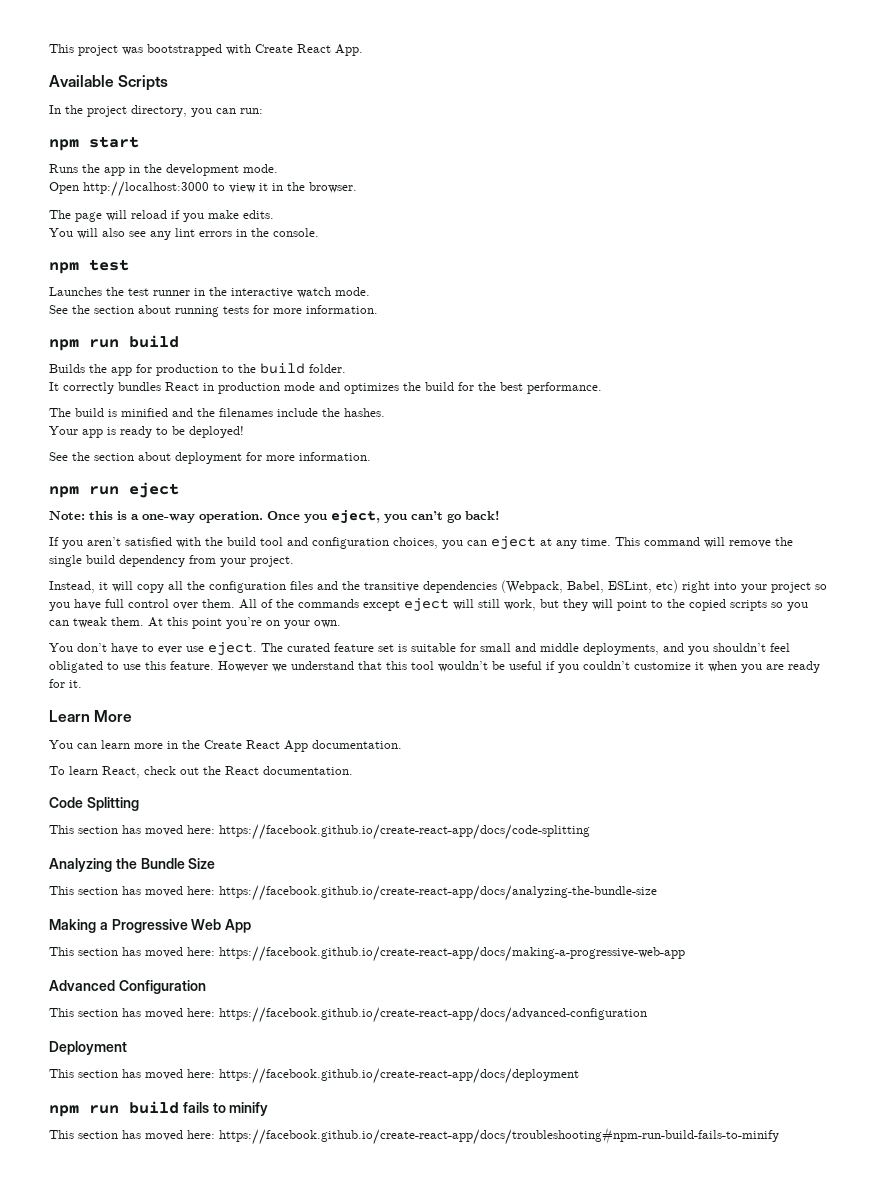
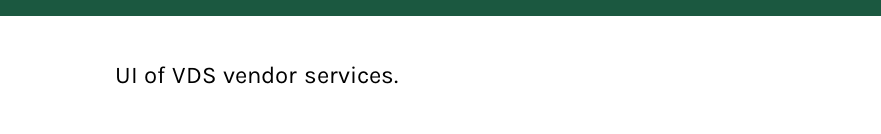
- This project was bootstrapped with Create React App.
- Available Scripts
- In the project directory, you can run:
- npm start
- Runs the app in the development mode.
- Open http://localhost:3000 to view it in the browser.
- The page will reload if you make edits.
- You will also see any lint errors in the console.
- npm test
- Launches the test runner in the interactive watch mode.
- See the section about running tests for more information.
- npm run build
- Builds the app for production to the build folder.
- It correctly bundles React in production mode and optimizes the build for the best performance.
- The build is minified and the filenames include the hashes.
- Your app is ready to be deployed!
- See the section about deployment for more information.
- npm run eject
- Note: this is a one-way operation. Once you eject, you can’t go back!
- If you aren’t satisfied with the build tool and configuration choices, you can eject at any time. This command will remove the single build dependency from your project.
- Instead, it will copy all the configuration files and the transitive dependencies (Webpack, Babel, ESLint, etc) right into your project so you have full control over them. All of the commands except eject will still work, but they will point to the copied scripts so you can tweak them. At this point you’re on your own.
- You don’t have to ever use eject. The curated feature set is suitable for small and middle deployments, and you shouldn’t feel obligated to use this feature. However we understand that this tool wouldn’t be useful if you couldn’t customize it when you are ready for it.
- Learn More
- You can learn more in the Create React App documentation.
- To learn React, check out the React documentation.
- Code Splitting
- This section has moved here: https://facebook.github.io/create-react-app/docs/code-splitting
- Analyzing the Bundle Size
- This section has moved here: https://facebook.github.io/create-react-app/docs/analyzing-the-bundle-size
- Making a Progressive Web App
- This section has moved here: https://facebook.github.io/create-react-app/docs/making-a-progressive-web-app
- Advanced Configuration
- This section has moved here: https://facebook.github.io/create-react-app/docs/advanced-configuration
- Deployment
- This section has moved here: https://facebook.github.io/create-react-app/docs/deployment
- npm run build fails to minify
- This section has moved here: https://facebook.github.io/create-react-app/docs/troubleshooting#npm-run-build-fails-to-minify
+ UI of VDS vendor services.

